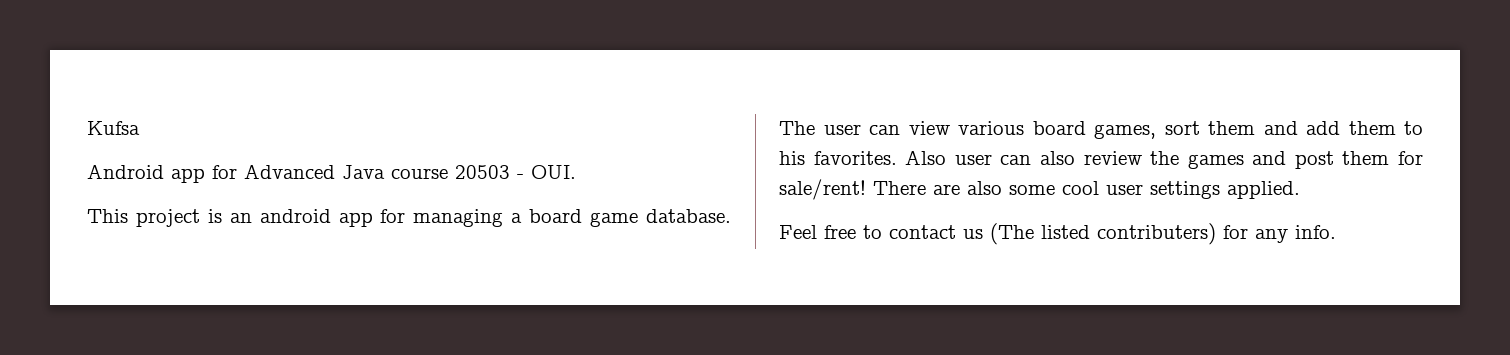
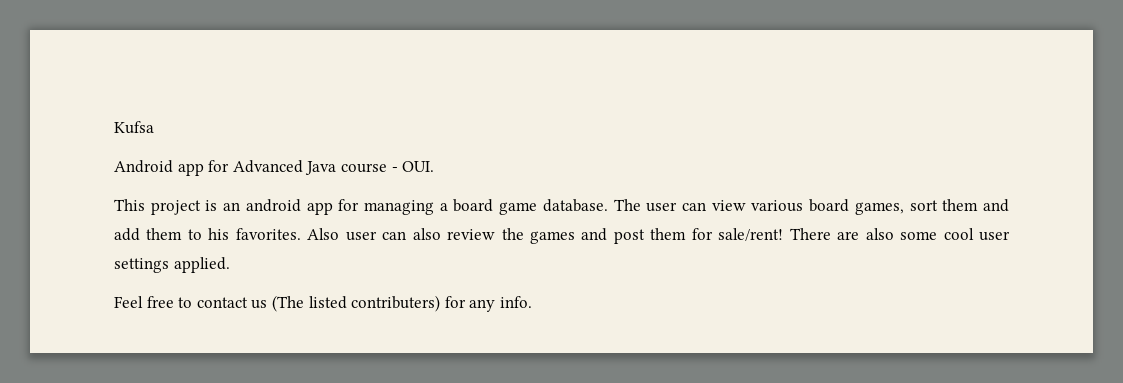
- Android app for Advanced Java course 20503 - OUI.
+ Android app for Advanced Java course - OUI.

